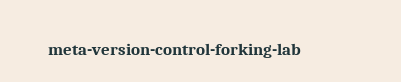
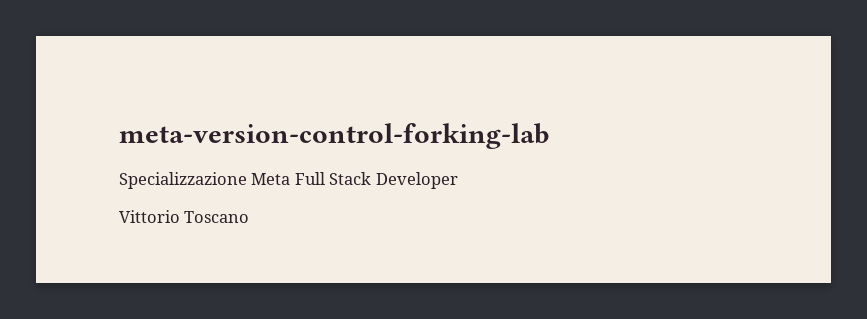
+ Specializzazione Meta Full Stack Developer
+ Vittorio Toscano

